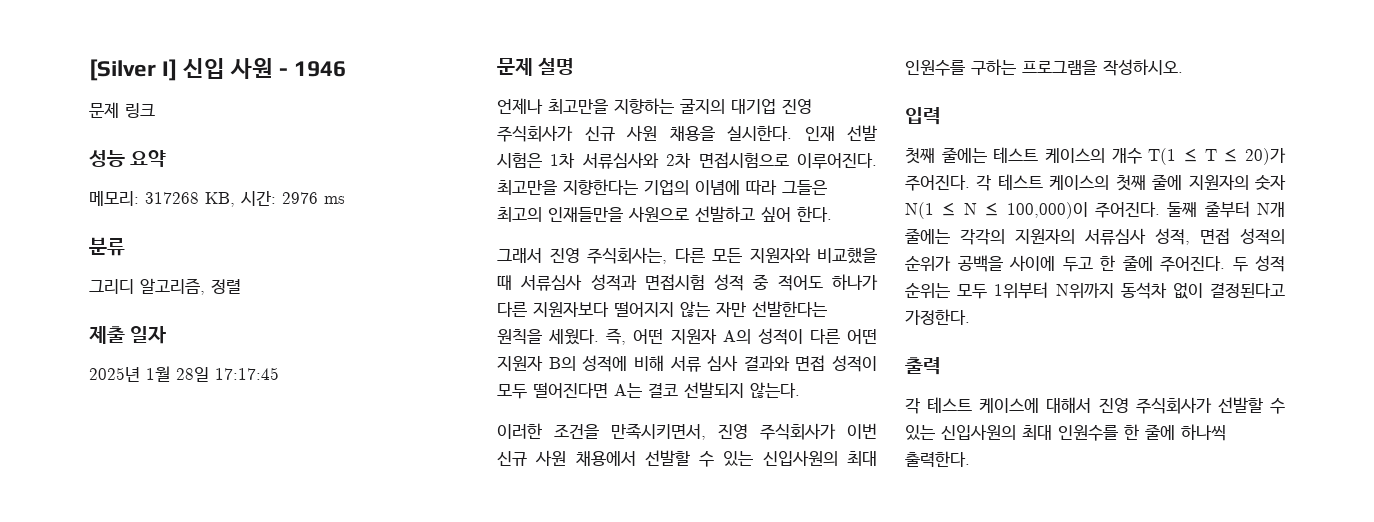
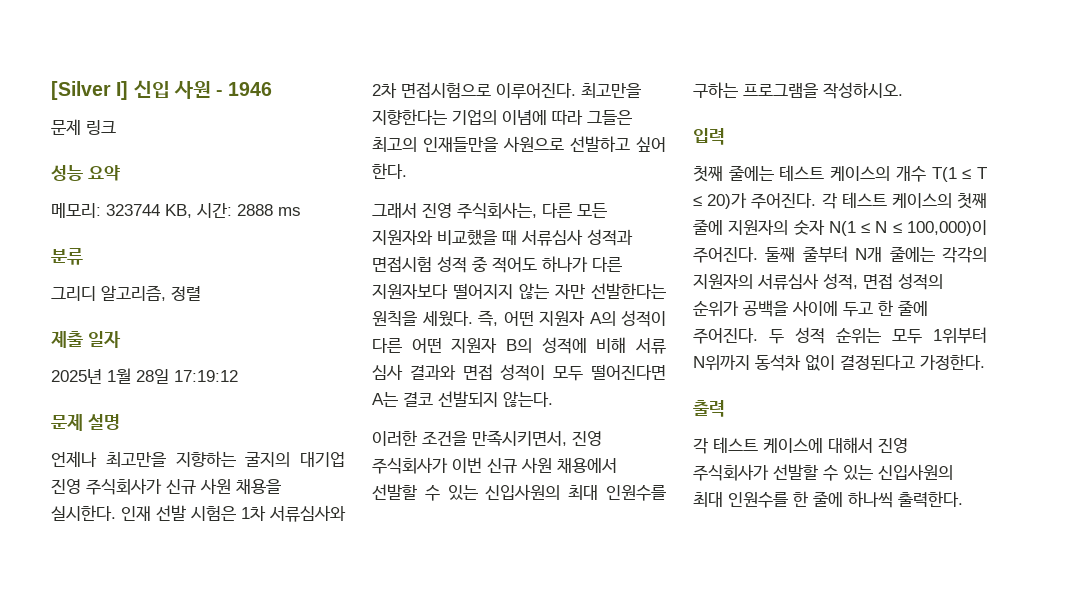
- 메모리: 317268 KB, 시간: 2976 ms
+ 메모리: 323744 KB, 시간: 2888 ms
- 2025년 1월 28일 17:17:45
+ 2025년 1월 28일 17:19:12

